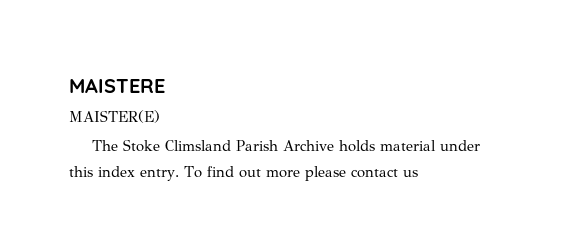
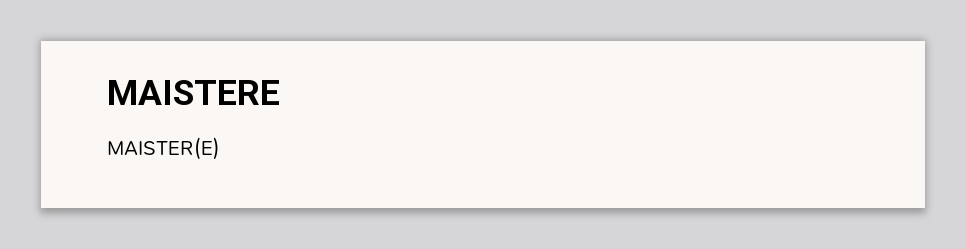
- The Stoke Climsland Parish Archive holds material under this index entry. To find out more please contact us

